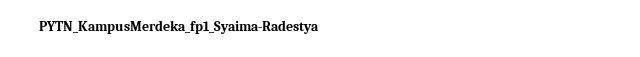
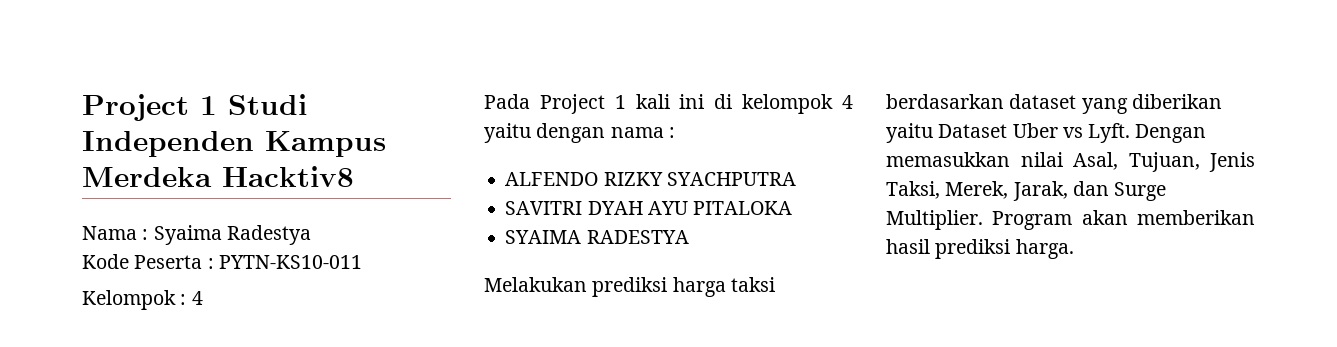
- PYTN_KampusMerdeka_fp1_Syaima-Radestya
+ Project 1 Studi Independen Kampus Merdeka Hacktiv8
+ Nama : Syaima Radestya
+ Kode Peserta : PYTN-KS10-011
+ Kelompok : 4
+ Pada Project 1 kali ini di kelompok 4 yaitu dengan nama :
+ ALFENDO RIZKY SYACHPUTRA
+ SAVITRI DYAH AYU PITALOKA
+ SYAIMA RADESTYA
+ Melakukan prediksi harga taksi berdasarkan dataset yang diberikan yaitu Dataset Uber vs Lyft. Dengan memasukkan nilai Asal, Tujuan, Jenis Taksi, Merek, Jarak, dan Surge Multiplier. Program akan memberikan hasil prediksi harga.

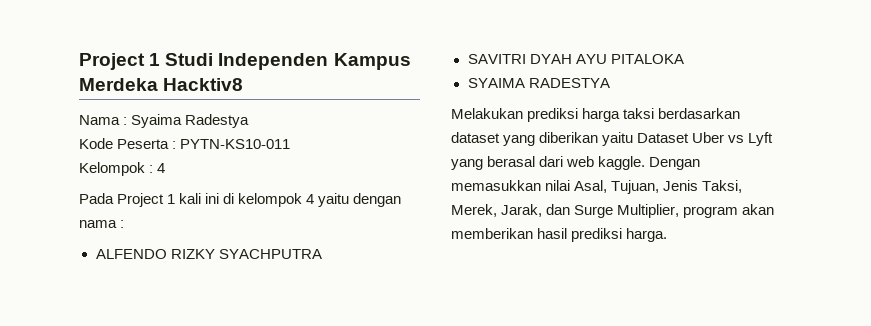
- Melakukan prediksi harga taksi berdasarkan dataset yang diberikan yaitu Dataset Uber vs Lyft.
+ Melakukan prediksi harga taksi berdasarkan dataset yang diberikan yaitu Dataset Uber vs Lyft yang berasal dari web kaggle.
- Dengan memasukkan nilai Asal, Tujuan, Jenis Taksi, Merek, Jarak, dan Surge Multiplier. Program akan memberikan hasil prediksi harga.
+ Dengan memasukkan nilai Asal, Tujuan, Jenis Taksi, Merek, Jarak, dan Surge Multiplier, program akan memberikan hasil prediksi harga.

